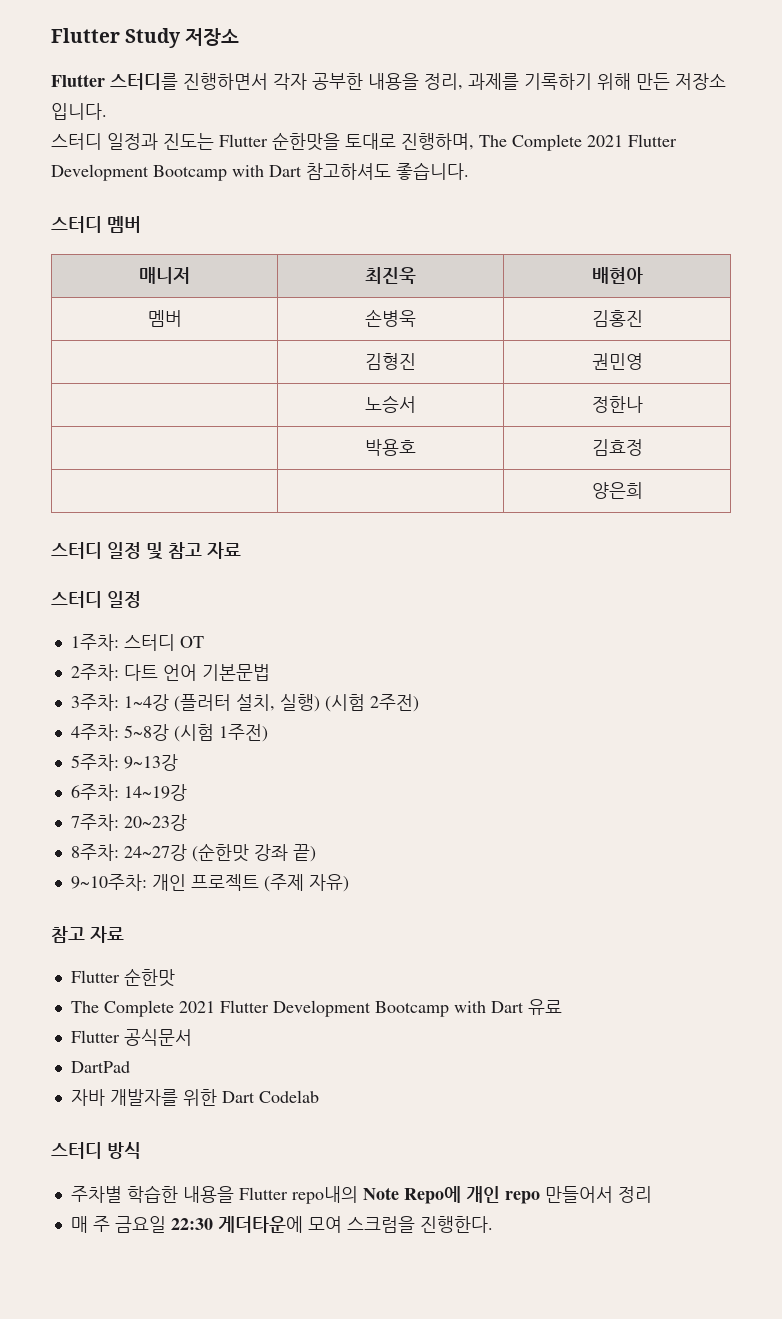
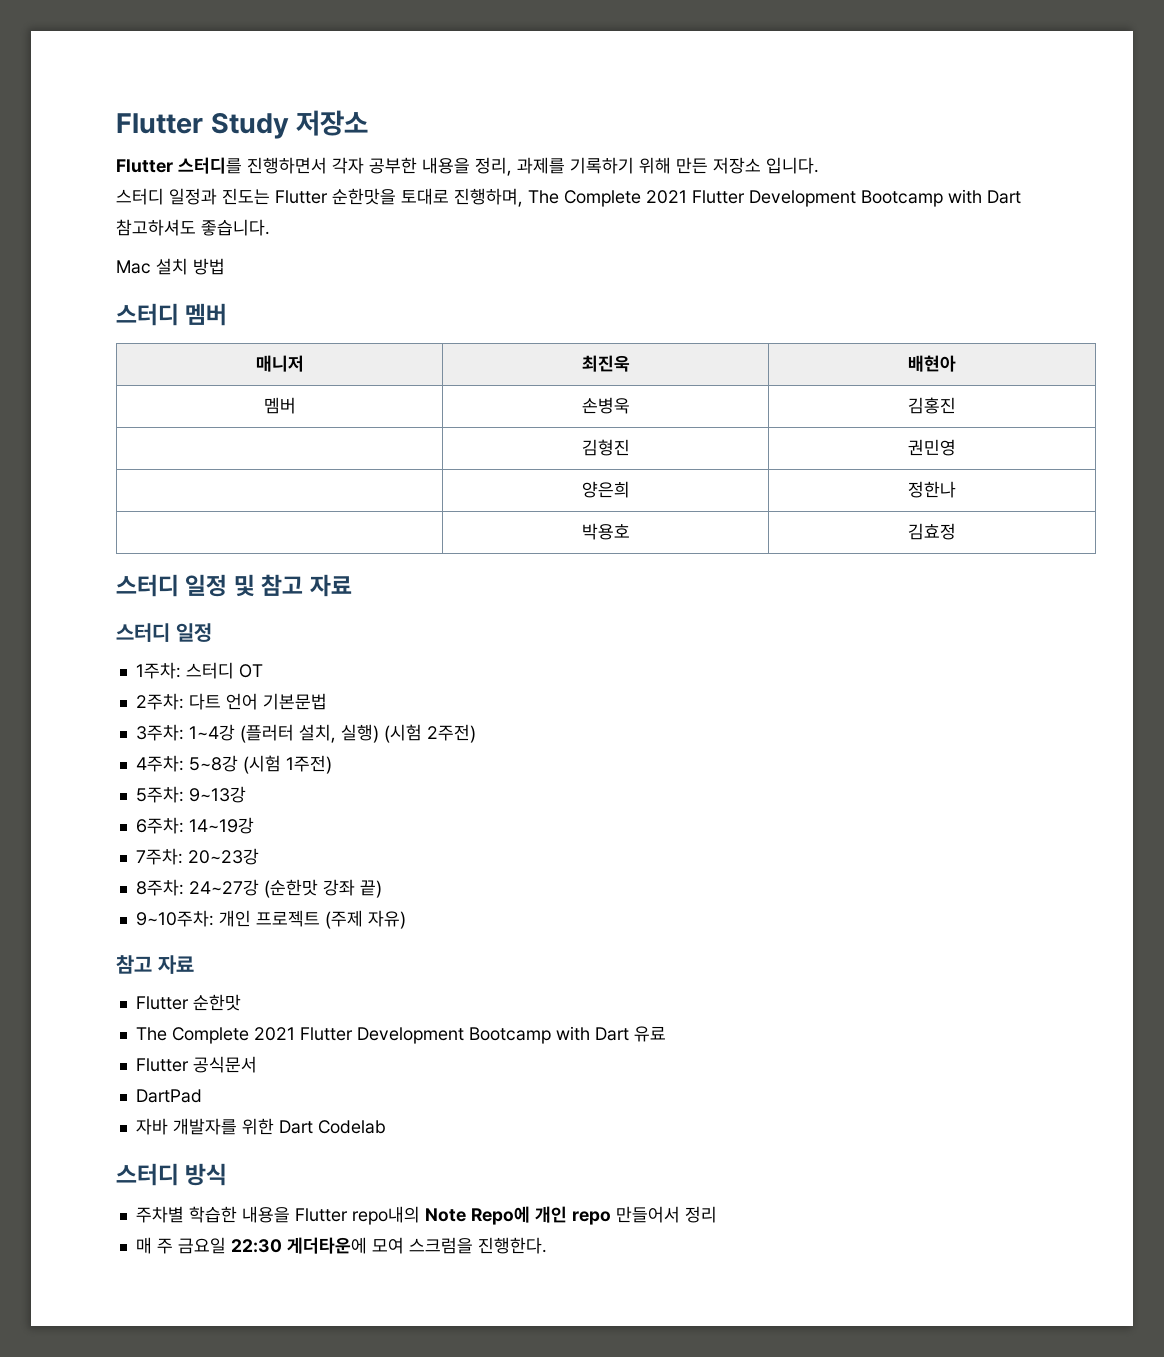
+ Mac 설치 방법
- | 노승서 | 정한나
+ | 양은희 | 정한나
- | | 양은희

